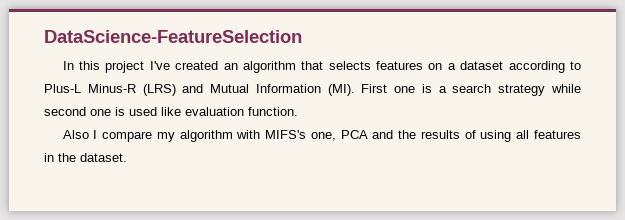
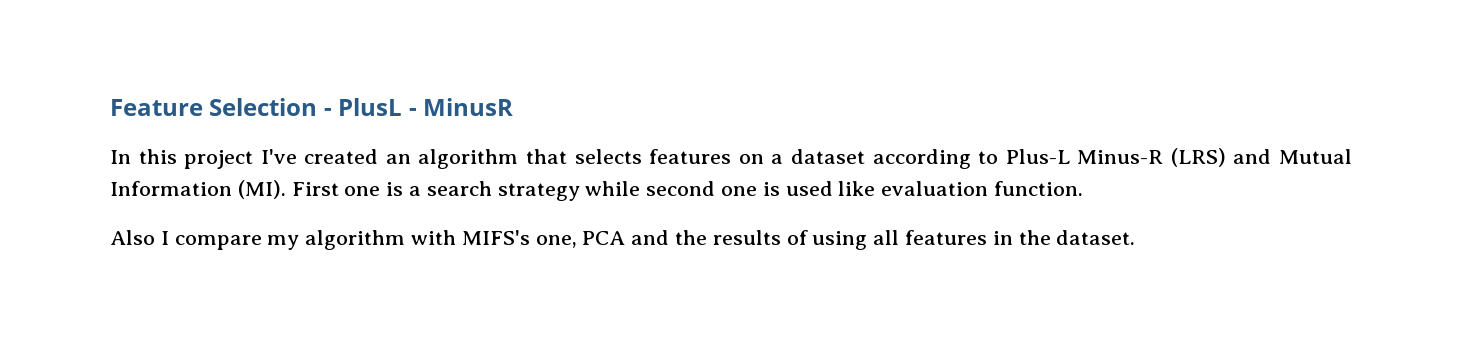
- DataScience-FeatureSelection
+ Feature Selection - PlusL - MinusR

